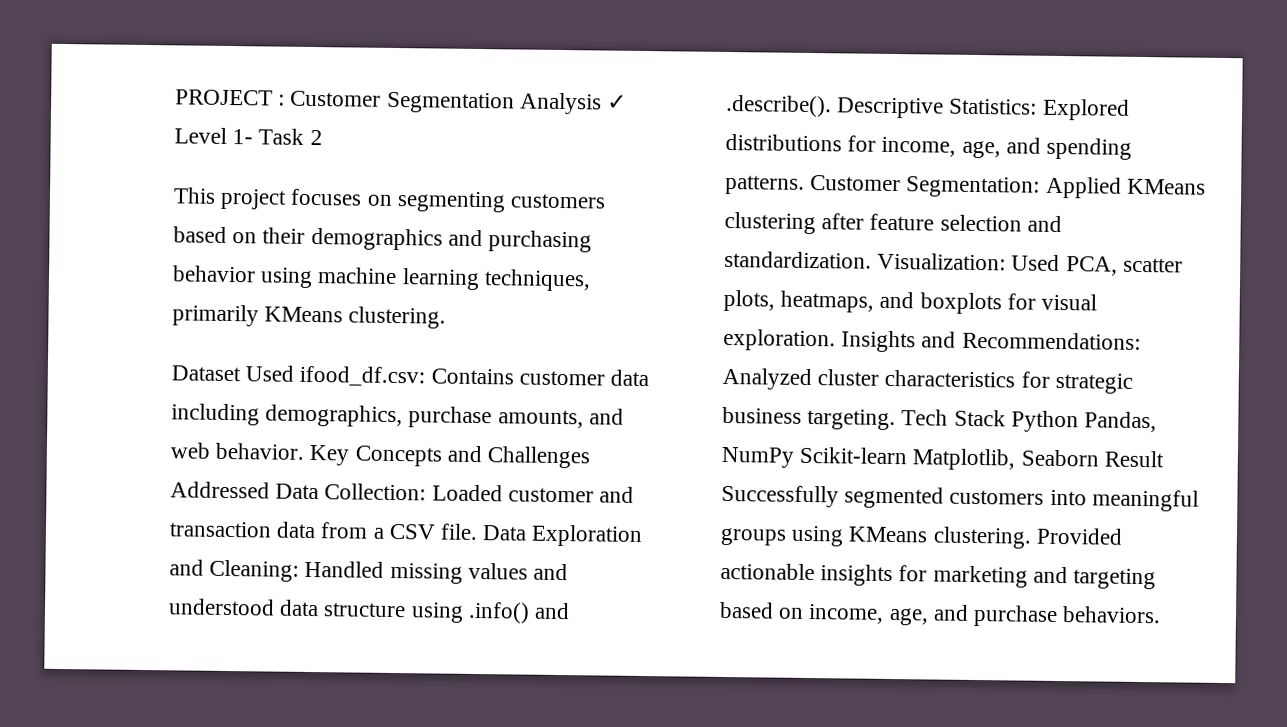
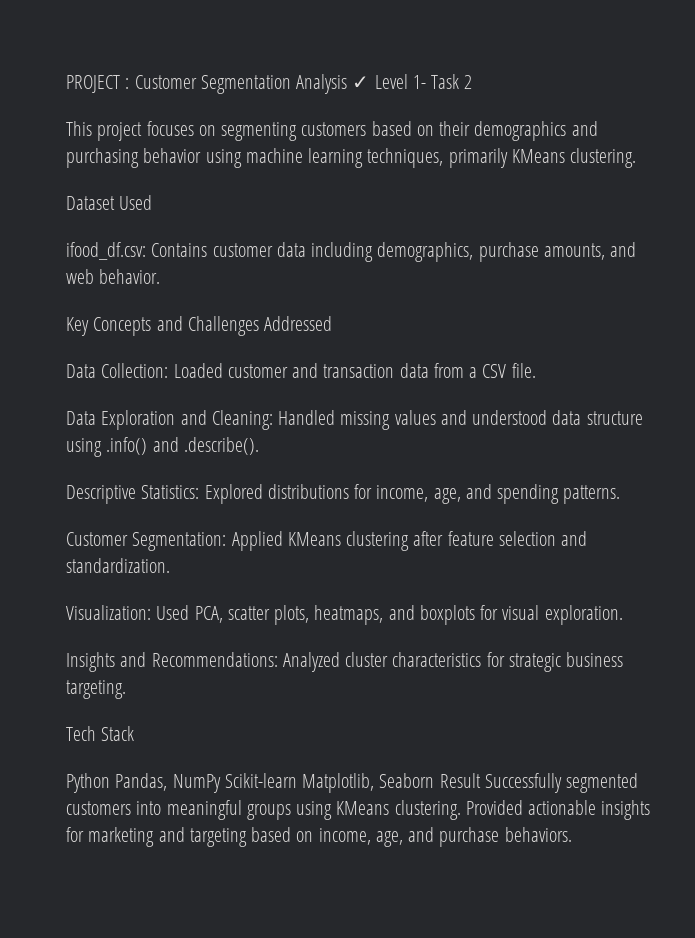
- Dataset Used ifood_df.csv:
+ Dataset Used
+ ifood_df.csv:
- Contains customer data including demographics, purchase amounts, and web behavior. Key Concepts and Challenges Addressed Data Collection:
+ Contains customer data including demographics, purchase amounts, and web behavior.
+ Key Concepts and Challenges Addressed
+ Data Collection:
- Loaded customer and transaction data from a CSV file. Data Exploration and Cleaning:
+ Loaded customer and transaction data from a CSV file.
+ Data Exploration and Cleaning:
- Handled missing values and understood data structure using .info() and .describe(). Descriptive Statistics:
+ Handled missing values and understood data structure using .info() and .describe().
+ Descriptive Statistics:
- Explored distributions for income, age, and spending patterns. Customer Segmentation:
+ Explored distributions for income, age, and spending patterns.
+ Customer Segmentation:
- Applied KMeans clustering after feature selection and standardization. Visualization:
+ Applied KMeans clustering after feature selection and standardization.
+ Visualization:
- Used PCA, scatter plots, heatmaps, and boxplots for visual exploration. Insights and Recommendations:
+ Used PCA, scatter plots, heatmaps, and boxplots for visual exploration.
+ Insights and Recommendations:
- Analyzed cluster characteristics for strategic business targeting. Tech Stack Python Pandas, NumPy Scikit-learn Matplotlib, Seaborn Result Successfully segmented customers into meaningful groups using KMeans clustering.
+ Analyzed cluster characteristics for strategic business targeting.
+ Tech Stack
+ Python Pandas, NumPy Scikit-learn Matplotlib, Seaborn Result Successfully segmented customers into meaningful groups using KMeans clustering.

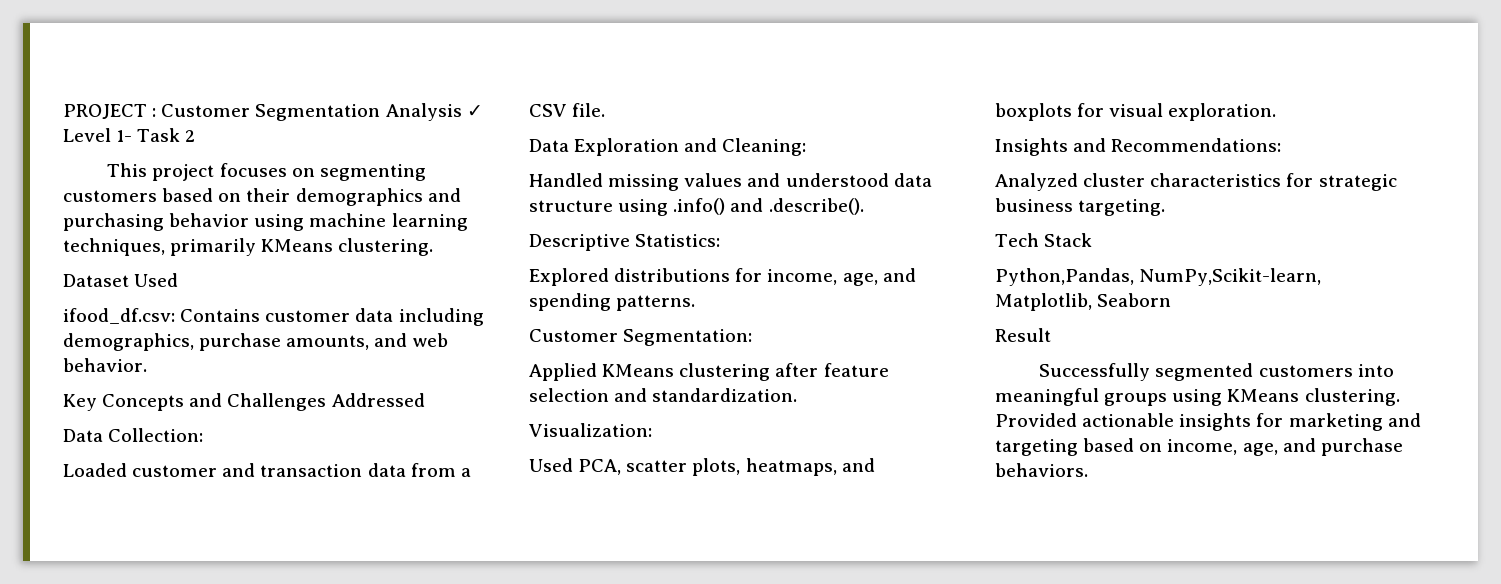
- Data Collection: Loaded customer and transaction data from a CSV file.
+ Data Collection:
+ Loaded customer and transaction data from a CSV file.
- Data Exploration and Cleaning: Handled missing values and understood data structure using .info() and .describe().
+ Data Exploration and Cleaning:
+ Handled missing values and understood data structure using .info() and .describe().
- Descriptive Statistics: Explored distributions for income, age, and spending patterns.
+ Descriptive Statistics:
+ Explored distributions for income, age, and spending patterns.
- Customer Segmentation: Applied KMeans clustering after feature selection and standardization.
+ Customer Segmentation:
+ Applied KMeans clustering after feature selection and standardization.
- Visualization: Used PCA, scatter plots, heatmaps, and boxplots for visual exploration.
+ Visualization:
+ Used PCA, scatter plots, heatmaps, and boxplots for visual exploration.
- Insights and Recommendations: Analyzed cluster characteristics for strategic business targeting.
+ Insights and Recommendations:
+ Analyzed cluster characteristics for strategic business targeting.
- Python Pandas, NumPy Scikit-learn Matplotlib, Seaborn Result Successfully segmented customers into meaningful groups using KMeans clustering.
+ Python,Pandas, NumPy,Scikit-learn, Matplotlib, Seaborn
+ Result
+ Successfully segmented customers into meaningful groups using KMeans clustering.

